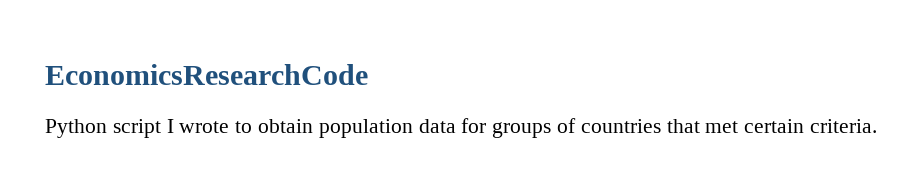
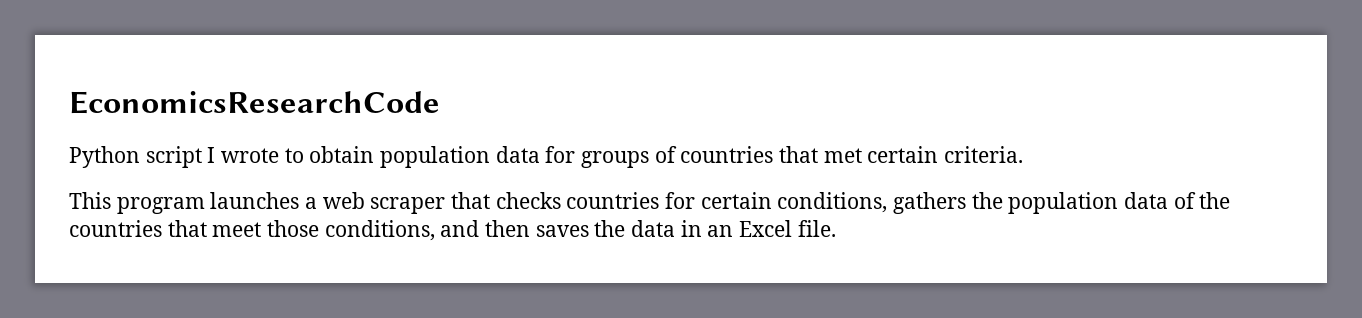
+ This program launches a web scraper that checks countries for certain conditions, gathers the population data of the countries that meet those conditions, and then saves the data in an Excel file.

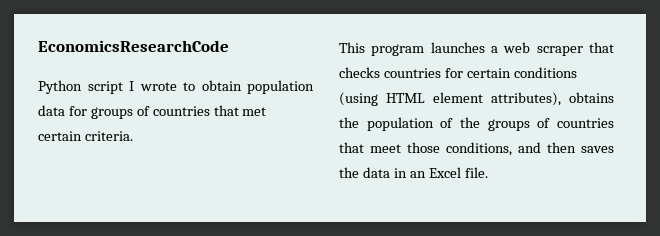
- This program launches a web scraper that checks countries for certain conditions, gathers the population data of the countries that meet those conditions, and then saves the data in an Excel file.
+ This program launches a web scraper that checks countries for certain conditions (using HTML element attributes), obtains the population of the groups of countries that meet those conditions, and then saves the data in an Excel file.

